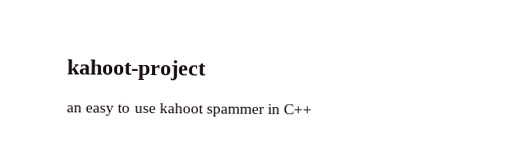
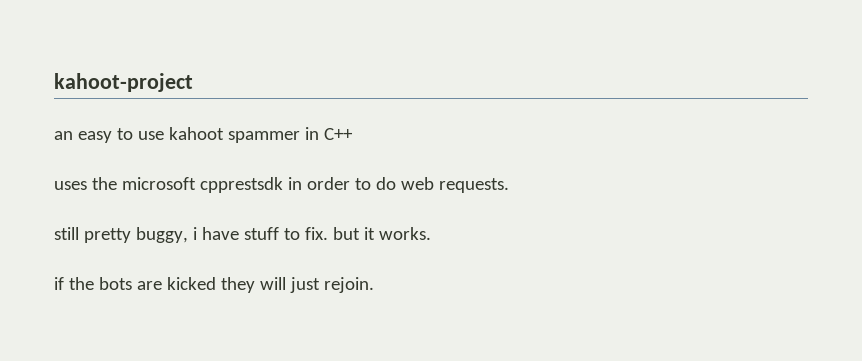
+ uses the microsoft cpprestsdk in order to do web requests.
+ still pretty buggy, i have stuff to fix. but it works.
+ if the bots are kicked they will just rejoin.

